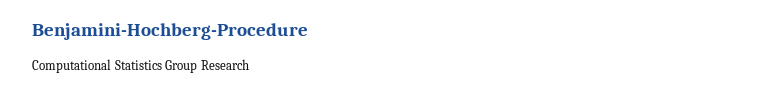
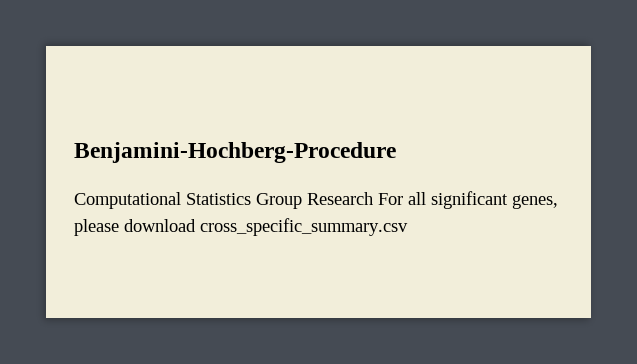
- Computational Statistics Group Research
+ Computational Statistics Group Research For all significant genes, please download cross_specific_summary.csv

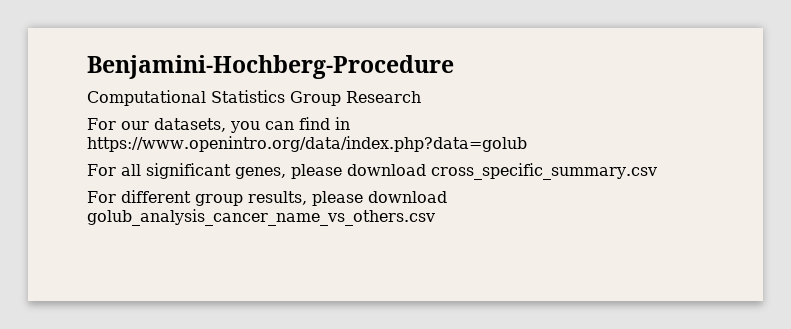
- Computational Statistics Group Research For all significant genes, please download cross_specific_summary.csv
+ Computational Statistics Group Research
+ For our datasets, you can find in https://www.openintro.org/data/index.php?data=golub
+ For all significant genes, please download cross_specific_summary.csv
+ For different group results, please download golub_analysis_cancer_name_vs_others.csv

